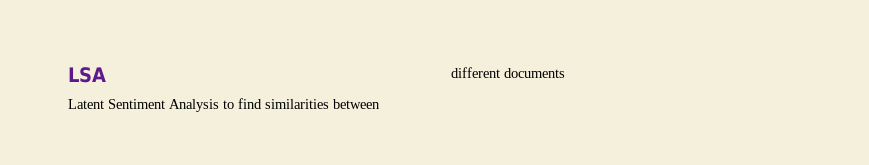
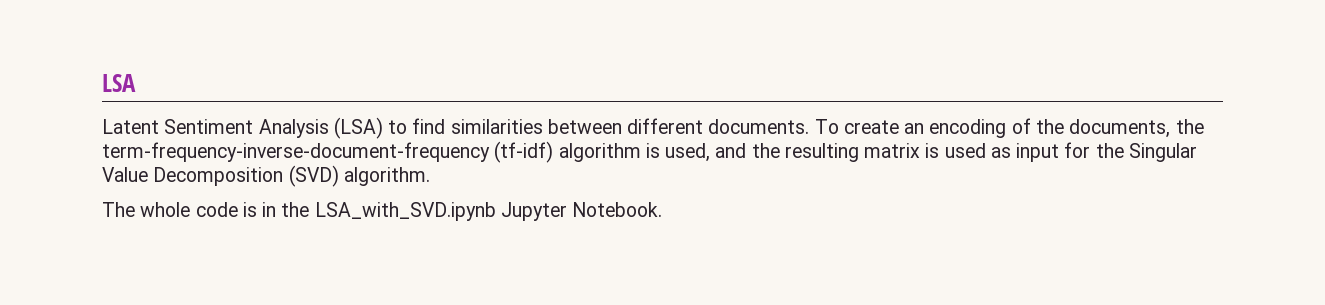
- Latent Sentiment Analysis to find similarities between different documents
+ Latent Sentiment Analysis (LSA) to find similarities between different documents. To create an encoding of the documents, the term-frequency-inverse-document-frequency (tf-idf) algorithm is used, and the resulting matrix is used as input for the Singular Value Decomposition (SVD) algorithm.
+ The whole code is in the LSA_with_SVD.ipynb Jupyter Notebook.

